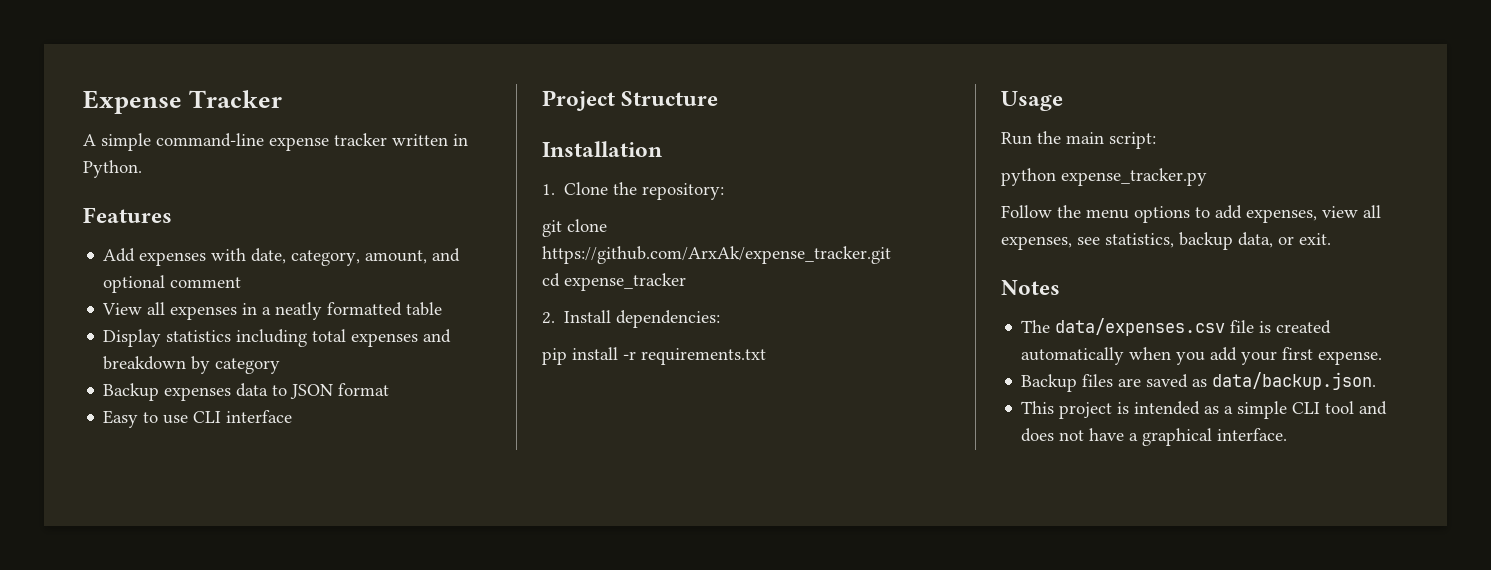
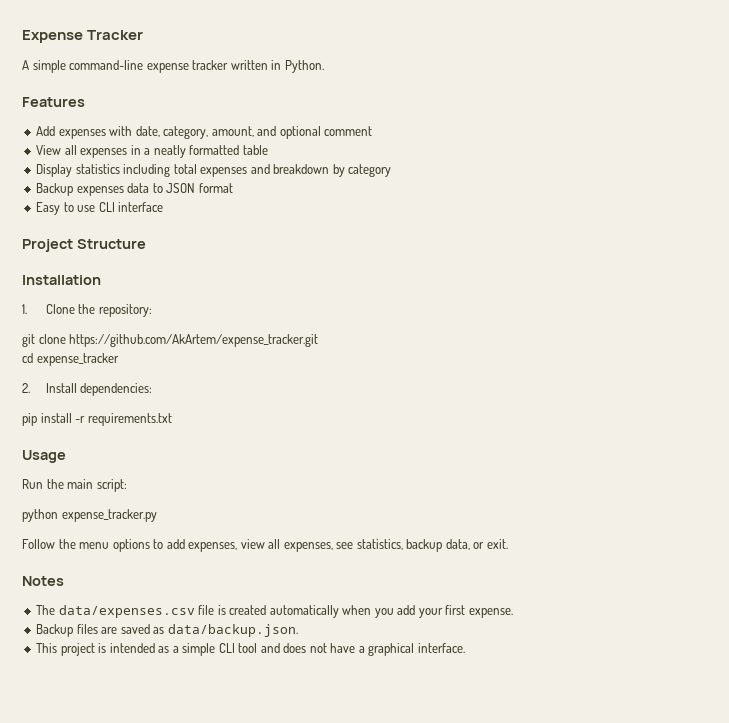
- git clone https://github.com/ArxAk/expense_tracker.git
+ git clone https://github.com/AkArtem/expense_tracker.git

